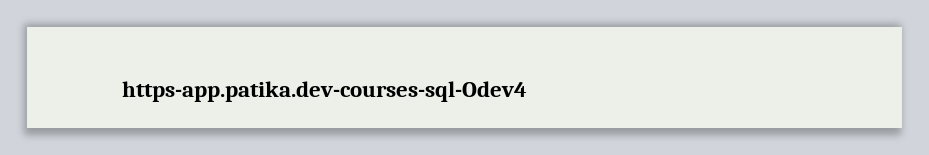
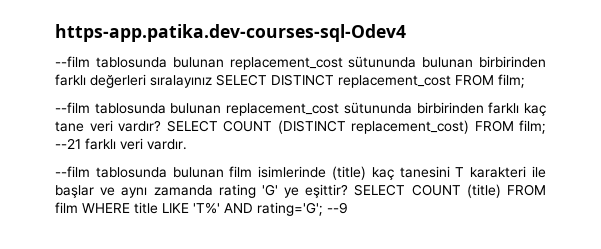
+ --film tablosunda bulunan replacement_cost sütununda bulunan birbirinden farklı değerleri sıralayınız SELECT DISTINCT replacement_cost FROM film;
+ --film tablosunda bulunan replacement_cost sütununda birbirinden farklı kaç tane veri vardır? SELECT COUNT (DISTINCT replacement_cost) FROM film; --21 farklı veri vardır.
+ --film tablosunda bulunan film isimlerinde (title) kaç tanesini T karakteri ile başlar ve aynı zamanda rating 'G' ye eşittir? SELECT COUNT (title) FROM film WHERE title LIKE 'T%' AND rating='G'; --9

